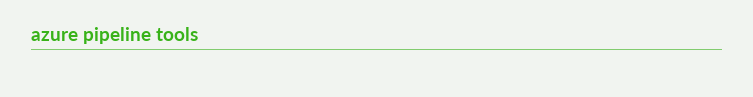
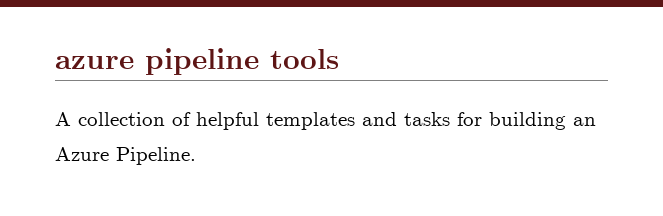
+ A collection of helpful templates and tasks for building an Azure Pipeline.

